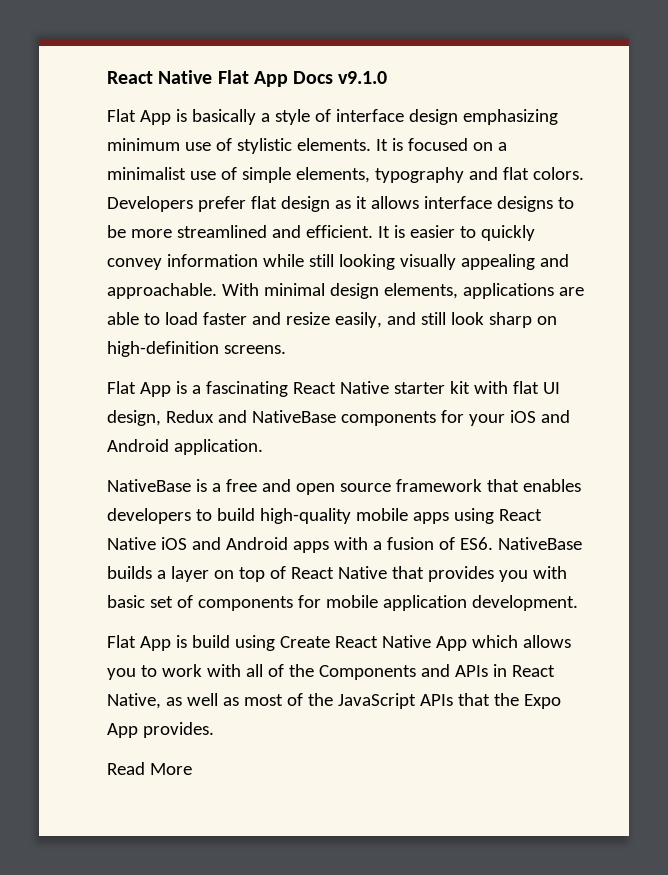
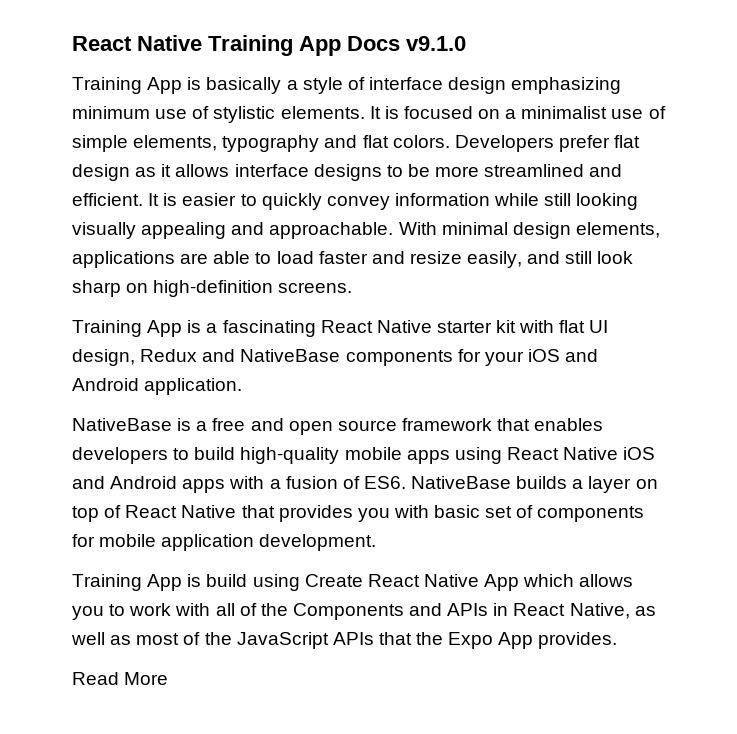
- React Native Flat App Docs v9.1.0
+ React Native Training App Docs v9.1.0
- Flat App is basically a style of interface design emphasizing minimum use of stylistic elements.
+ Training App is basically a style of interface design emphasizing minimum use of stylistic elements.
- Flat App is a fascinating React Native starter kit with flat UI design, Redux and NativeBase components for your iOS and Android application.
+ Training App is a fascinating React Native starter kit with flat UI design, Redux and NativeBase components for your iOS and Android application.
- Flat App is build using Create React Native App which allows you to work with all of the Components and APIs in React Native, as well as most of the JavaScript APIs that the Expo App provides.
+ Training App is build using Create React Native App which allows you to work with all of the Components and APIs in React Native, as well as most of the JavaScript APIs that the Expo App provides.

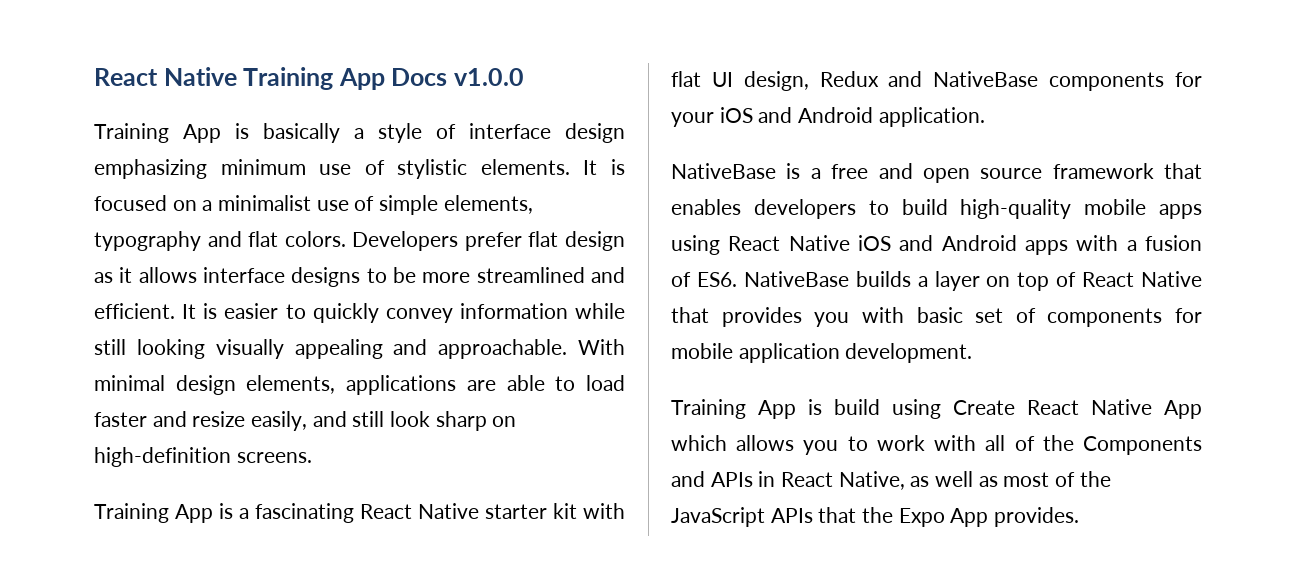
- React Native Training App Docs v9.1.0
+ React Native Training App Docs v1.0.0
- Read More

